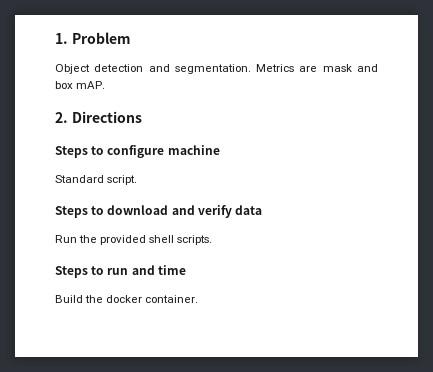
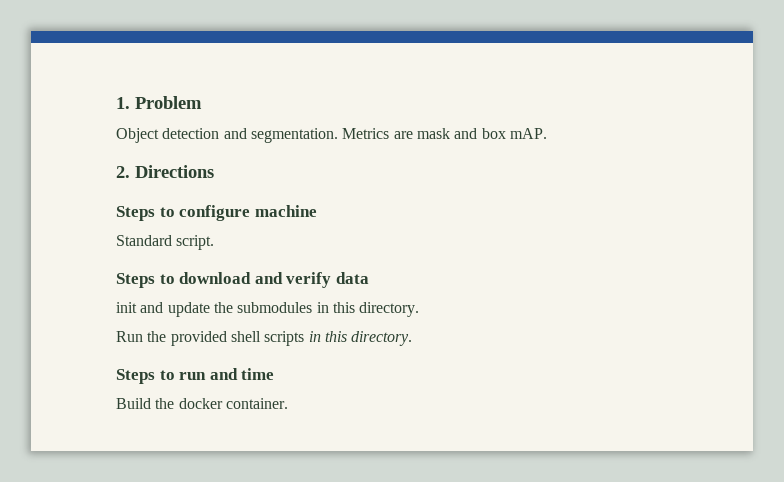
+ init and update the submodules in this directory.
- Run the provided shell scripts.
+ Run the provided shell scripts in this directory.

